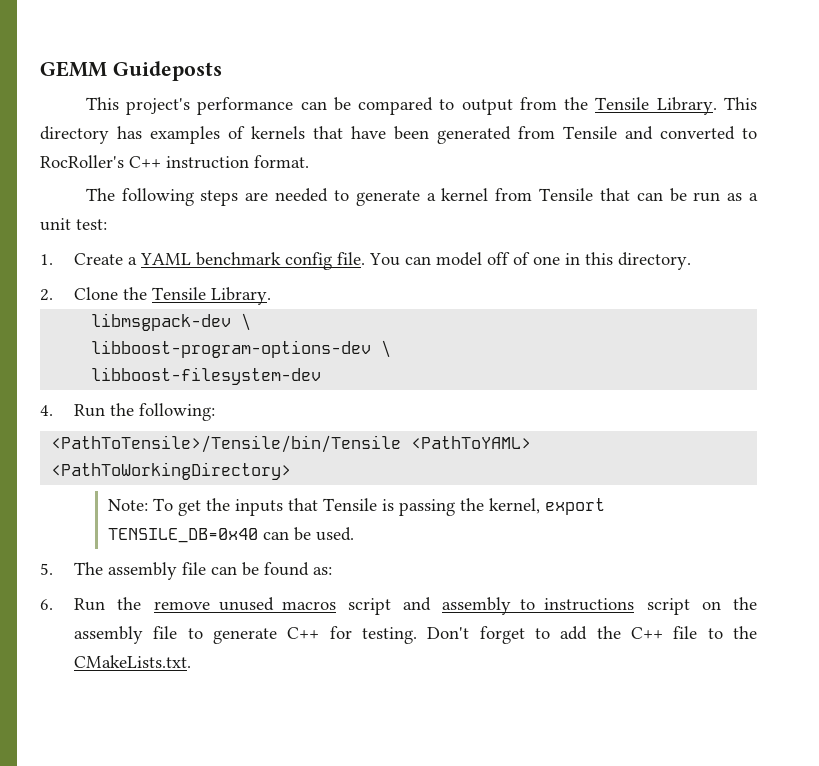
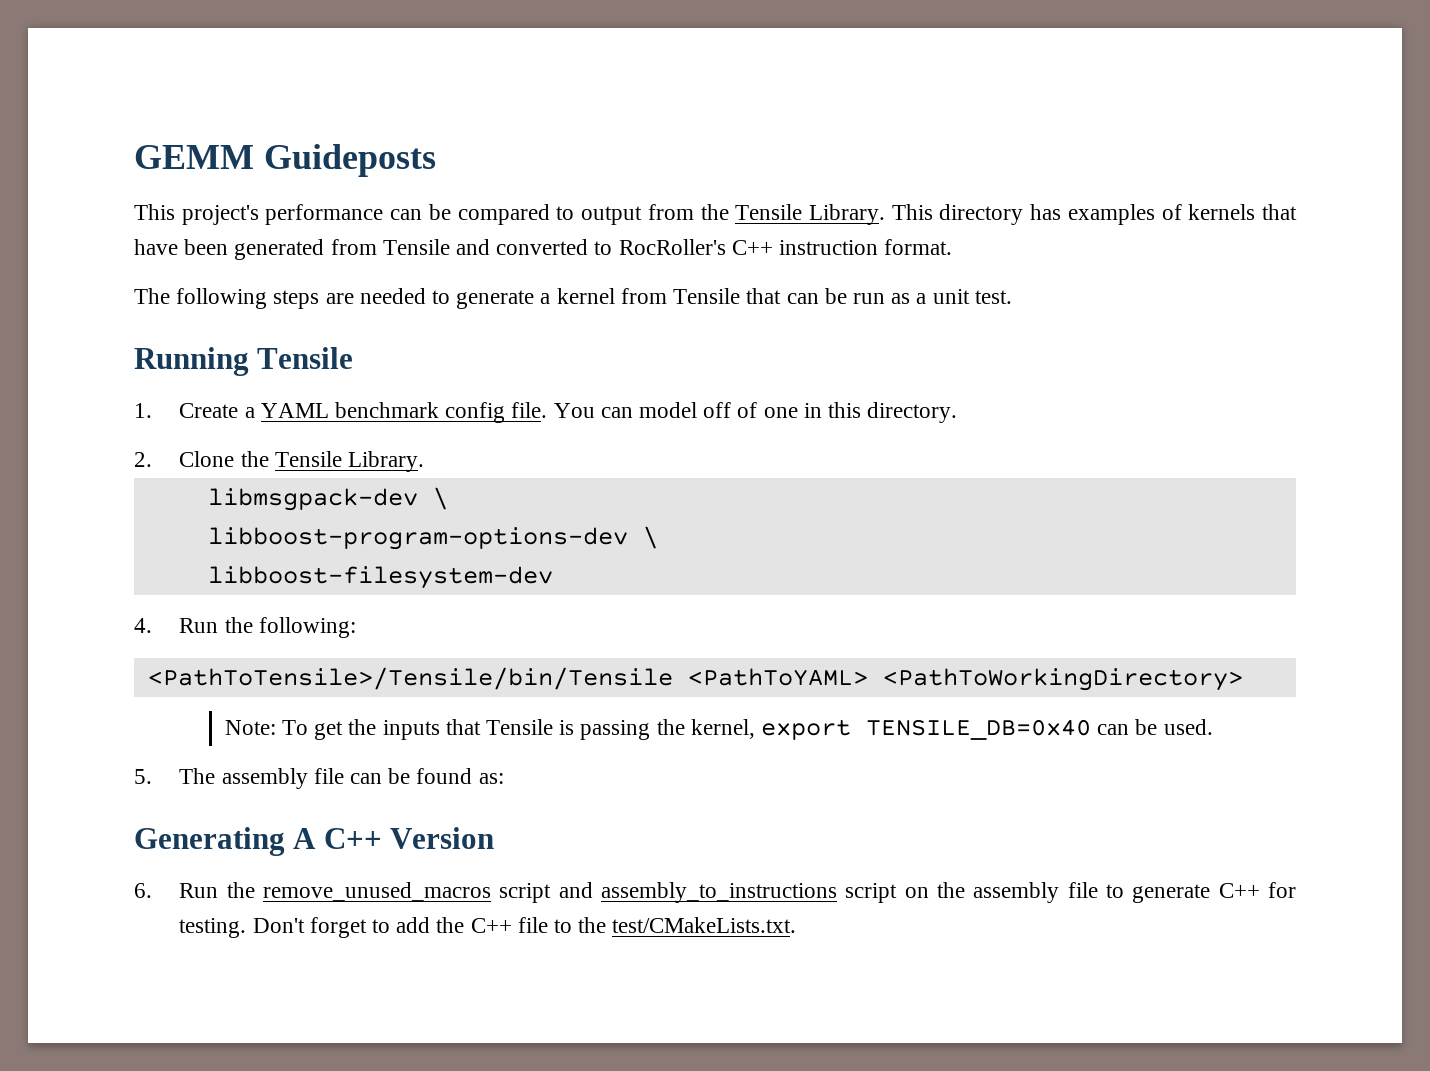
- The following steps are needed to generate a kernel from Tensile that can be run as a unit test:
+ The following steps are needed to generate a kernel from Tensile that can be run as a unit test.
+ Running Tensile
+ Generating A C++ Version
- Don't forget to add the C++ file to the CMakeLists.txt.
+ Don't forget to add the C++ file to the test/CMakeLists.txt.

